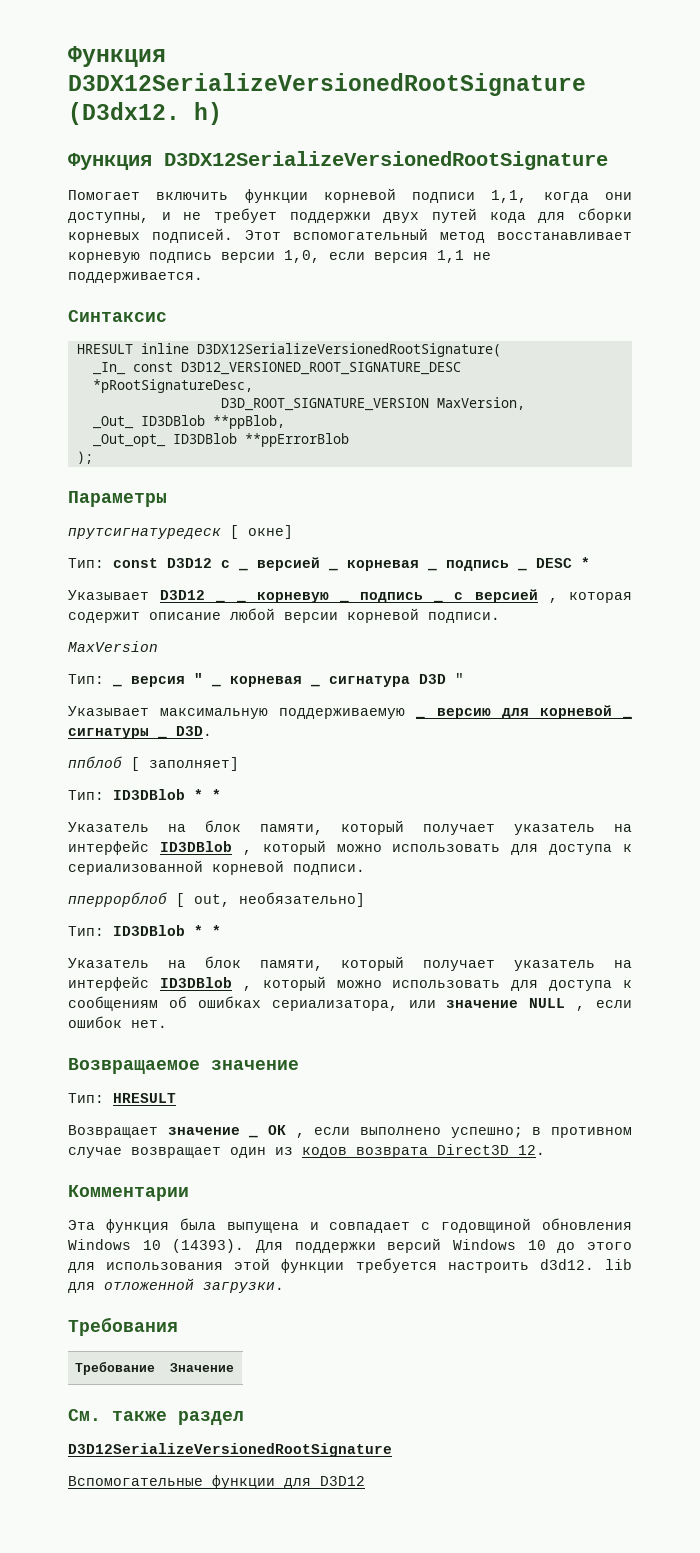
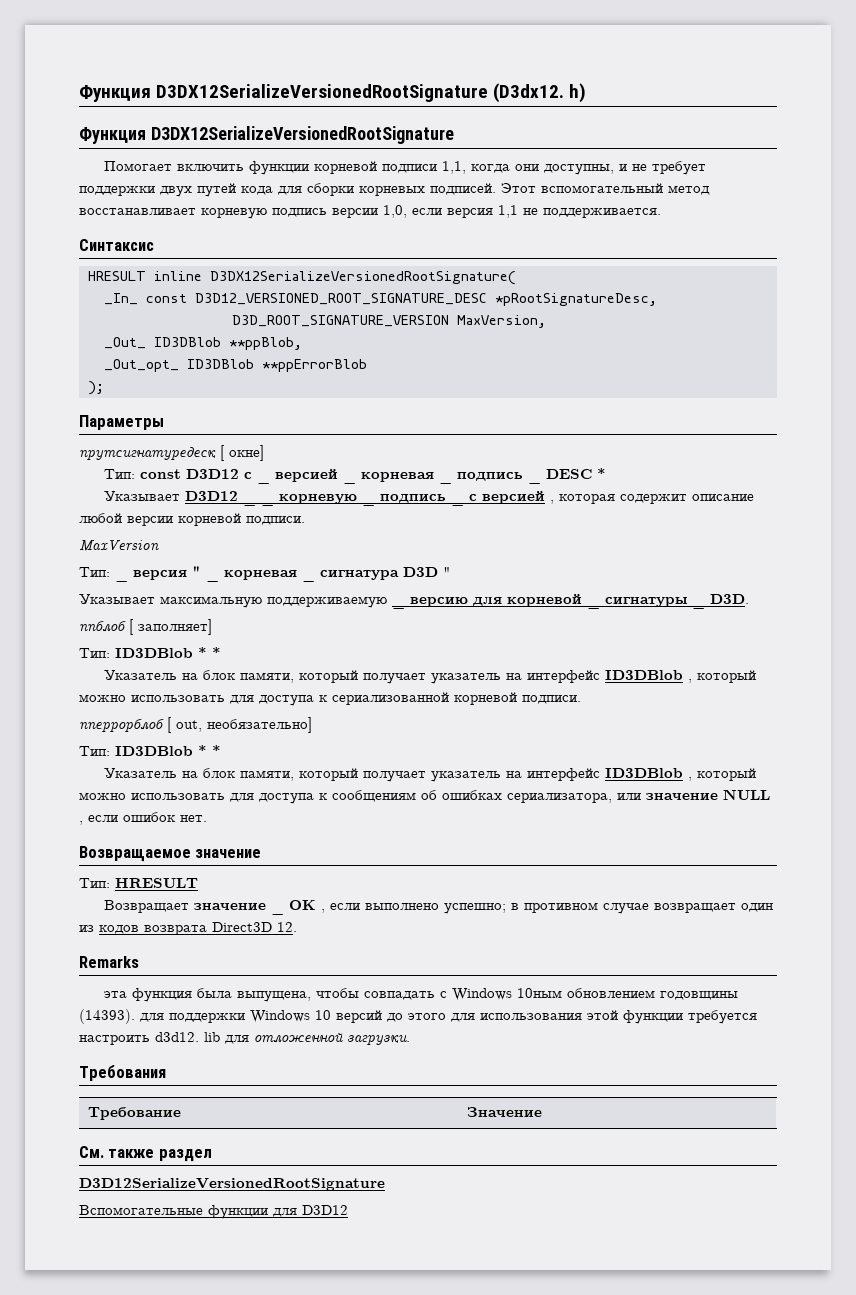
- Комментарии
- Эта функция была выпущена и совпадает с годовщиной обновления Windows 10 (14393). Для поддержки версий Windows 10 до этого для использования этой функции требуется настроить d3d12. lib для отложенной загрузки.
+ Remarks
+ эта функция была выпущена, чтобы совпадать с Windows 10ным обновлением годовщины (14393). для поддержки Windows 10 версий до этого для использования этой функции требуется настроить d3d12. lib для отложенной загрузки.

